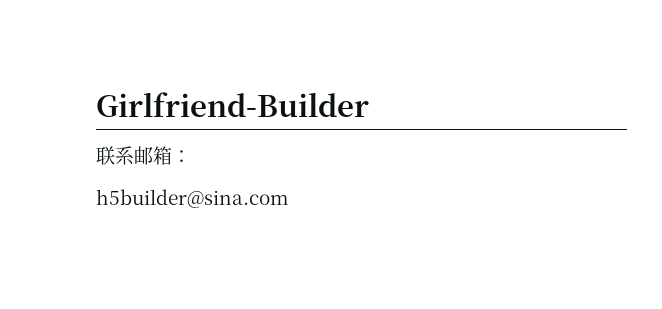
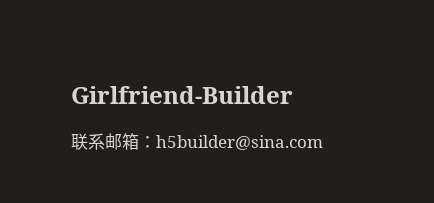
- 联系邮箱：
- h5builder@sina.com
+ 联系邮箱：h5builder@sina.com

